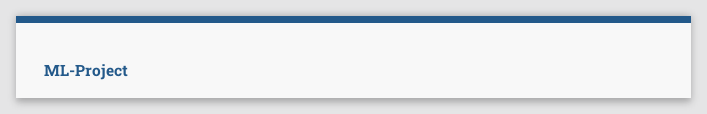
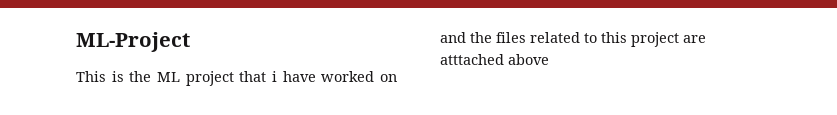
+ This is the ML project that i have worked on and the files related to this project are atttached above

